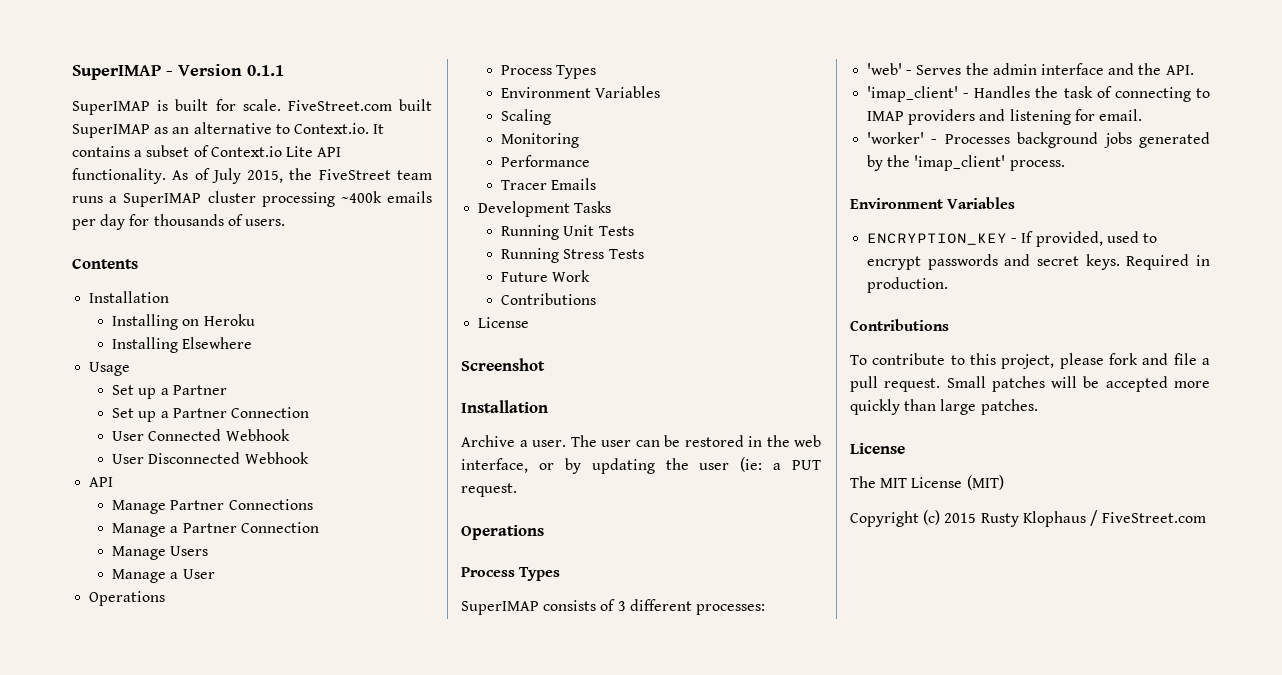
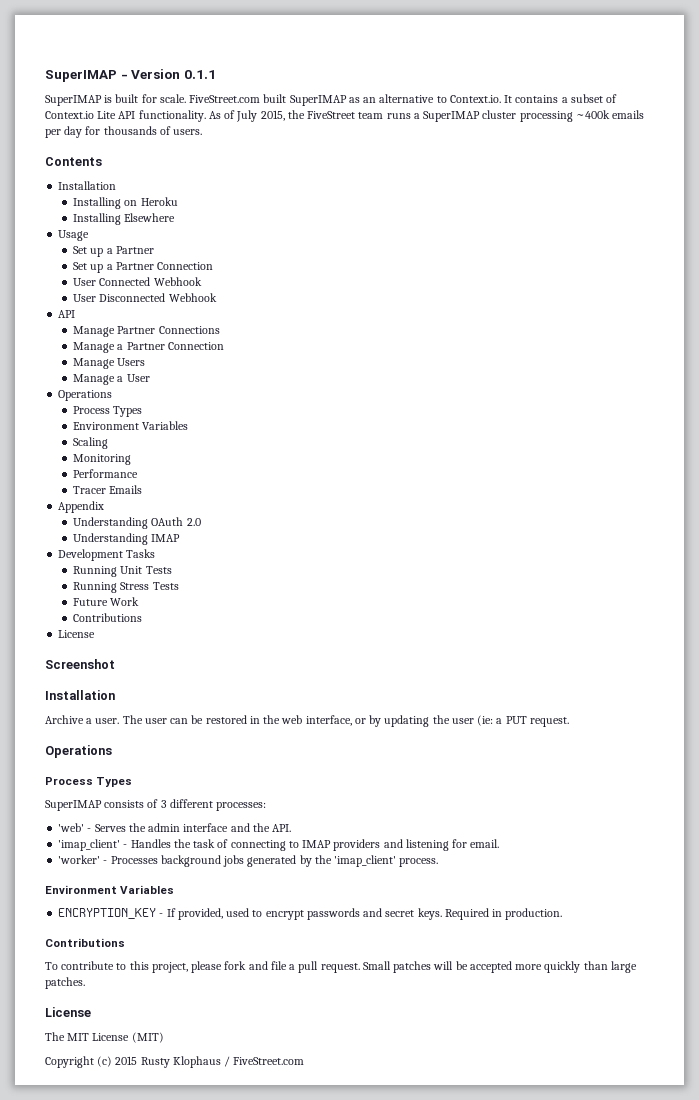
+ Appendix
+ Understanding OAuth 2.0
+ Understanding IMAP

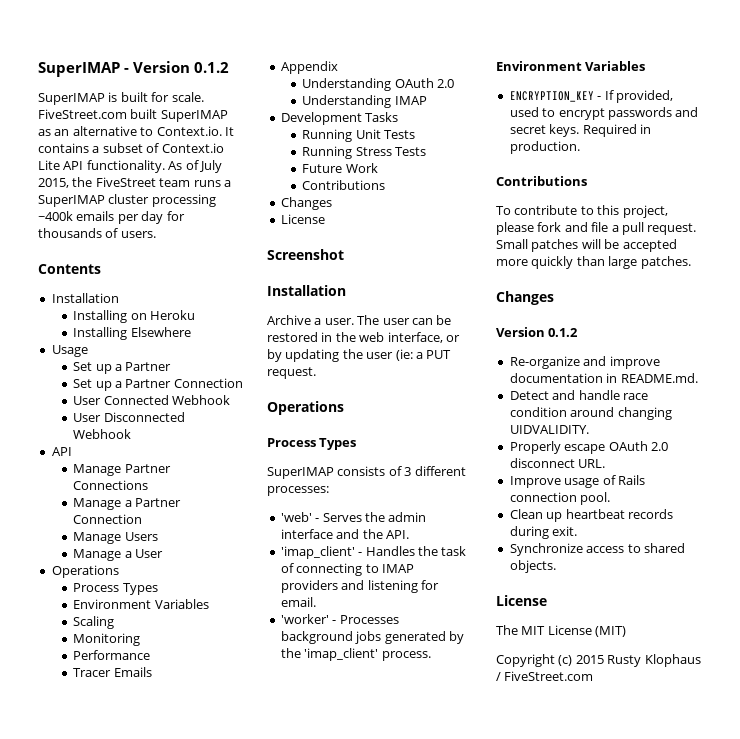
- SuperIMAP - Version 0.1.1
+ SuperIMAP - Version 0.1.2
  Future Work
  Contributions
+ Changes
  Small patches will be accepted more quickly than large patches.
+ Changes
+ Version 0.1.2
+ Re-organize and improve documentation in README.md.
+ Detect and handle race condition around changing UIDVALIDITY.
+ Properly escape OAuth 2.0 disconnect URL.
+ Improve usage of Rails connection pool.
+ Clean up heartbeat records during exit.
+ Synchronize access to shared objects.

